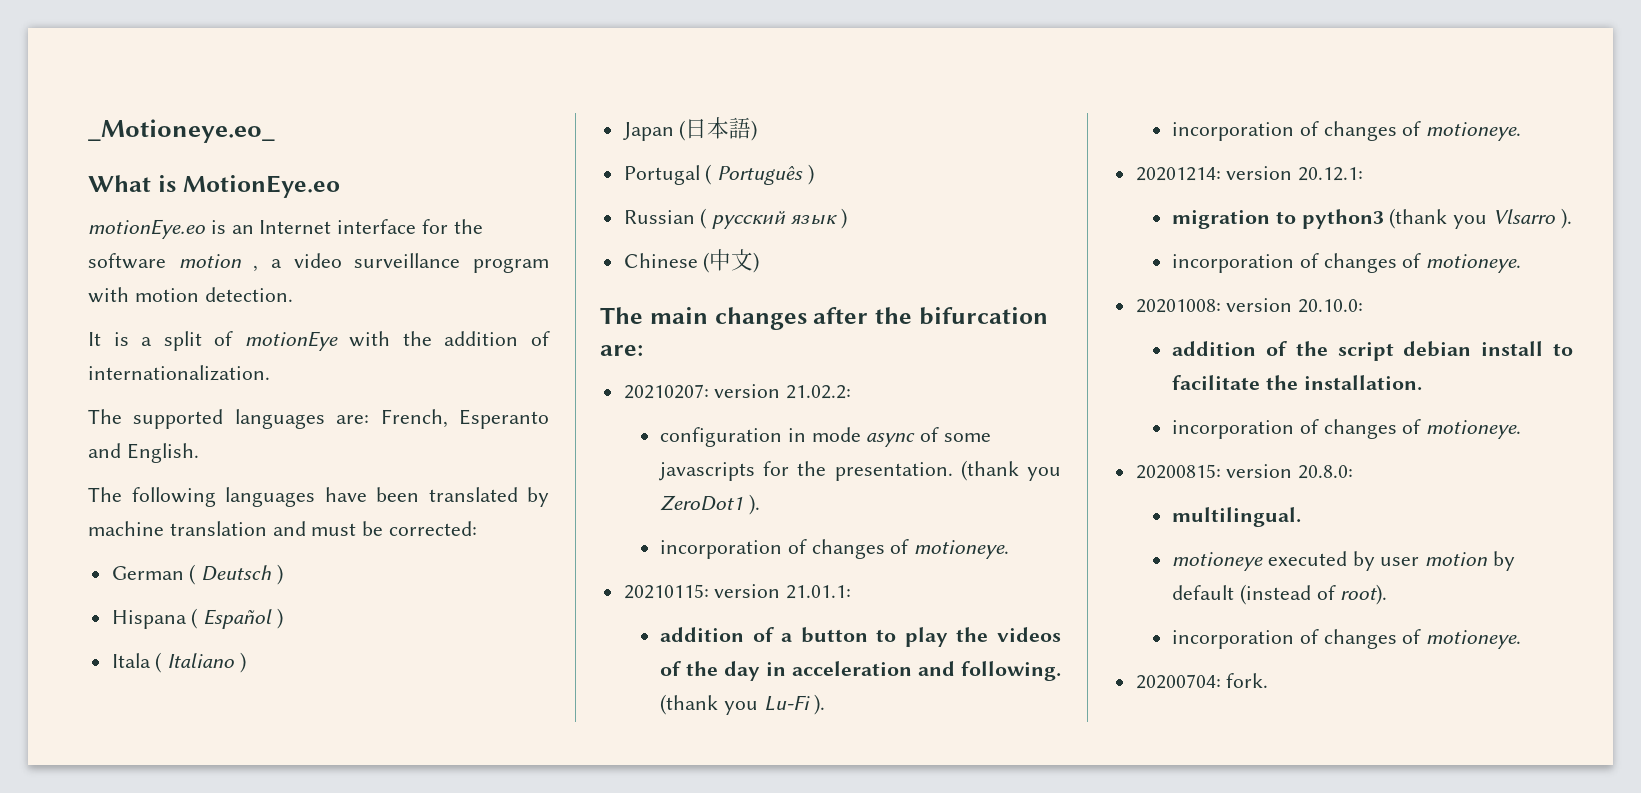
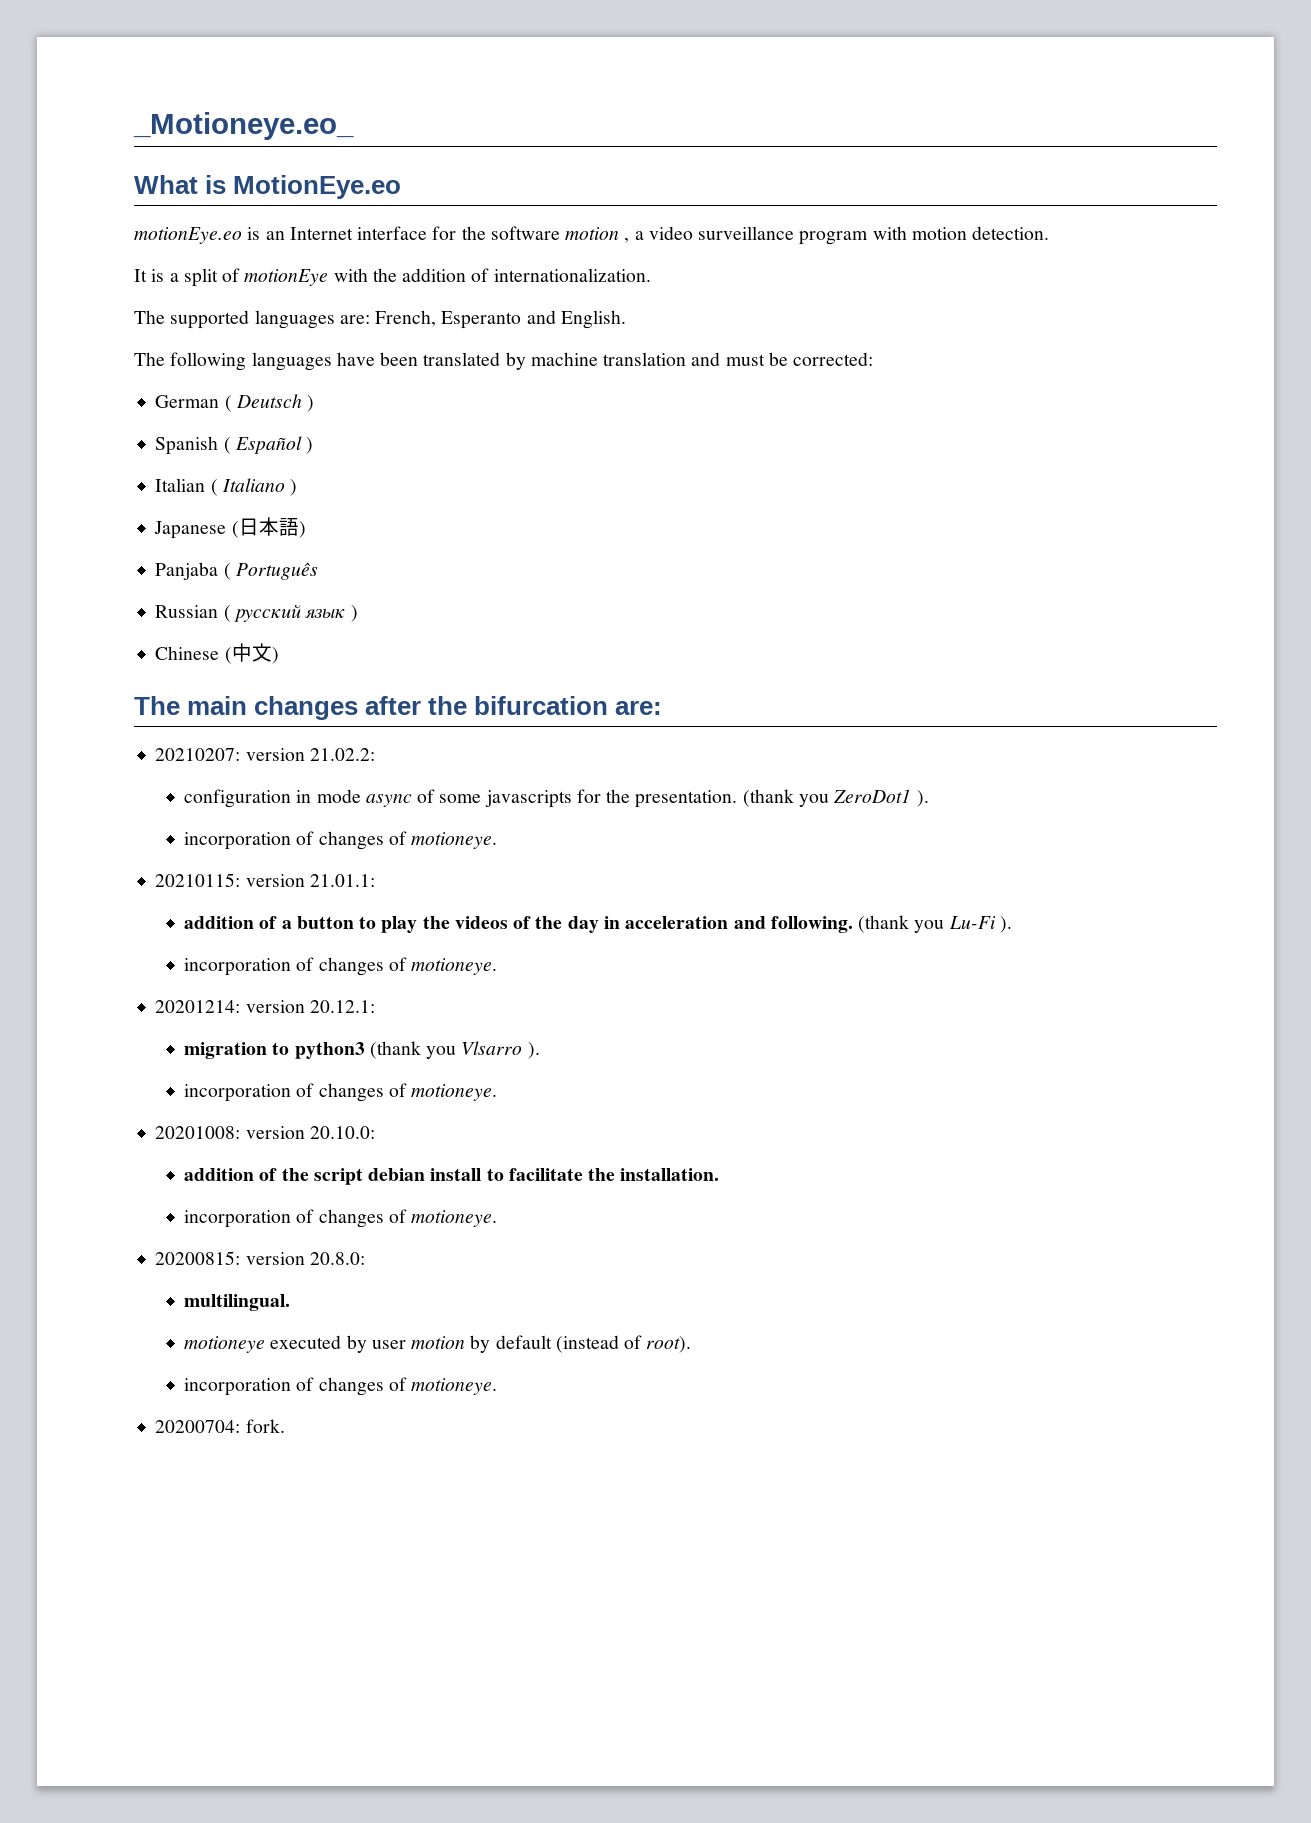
- Hispana ( Español )
+ Spanish ( Español )
- Itala ( Italiano )
+ Italian ( Italiano )
- Japan (日本語)
+ Japanese (日本語)
- Portugal ( Português )
+ Panjaba ( Português

